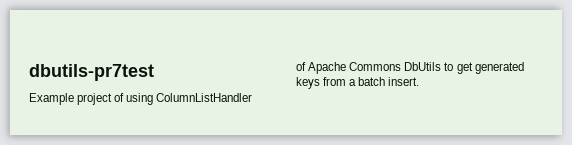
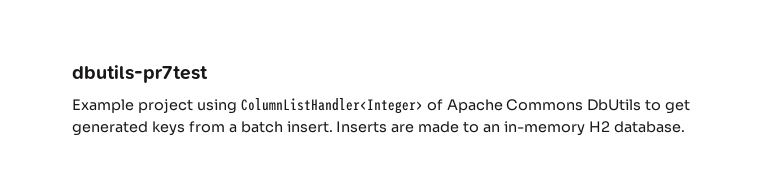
- Example project of using ColumnListHandler of Apache Commons DbUtils to get generated keys from a batch insert.
+ Example project using ColumnListHandler<Integer> of Apache Commons DbUtils to get generated keys from a batch insert.
+ Inserts are made to an in-memory H2 database.

